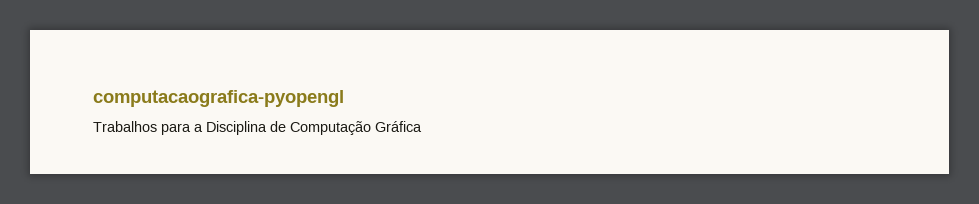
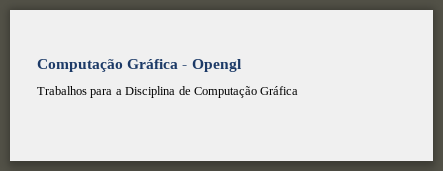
- computacaografica-pyopengl
+ Computação Gráfica - Opengl

